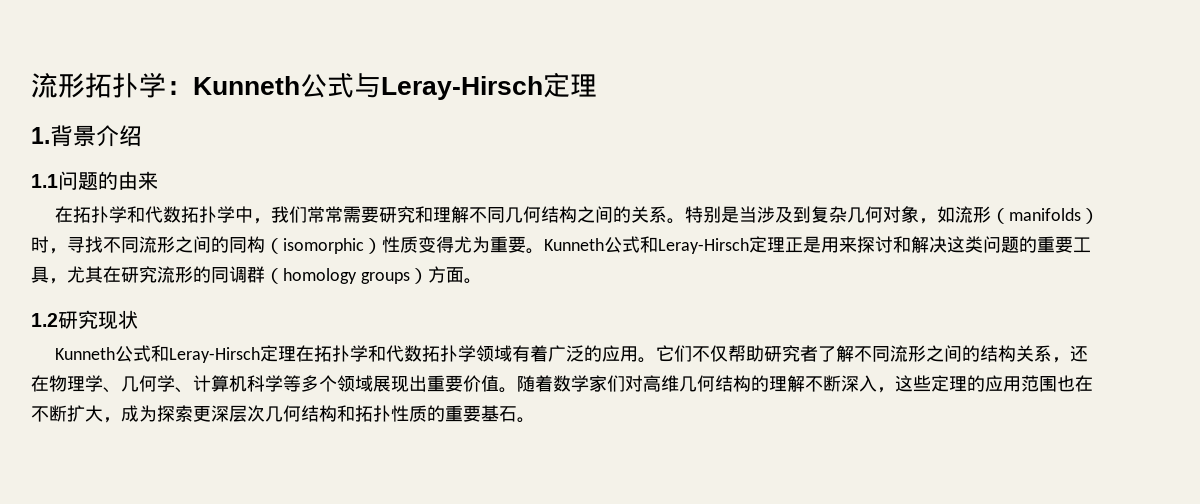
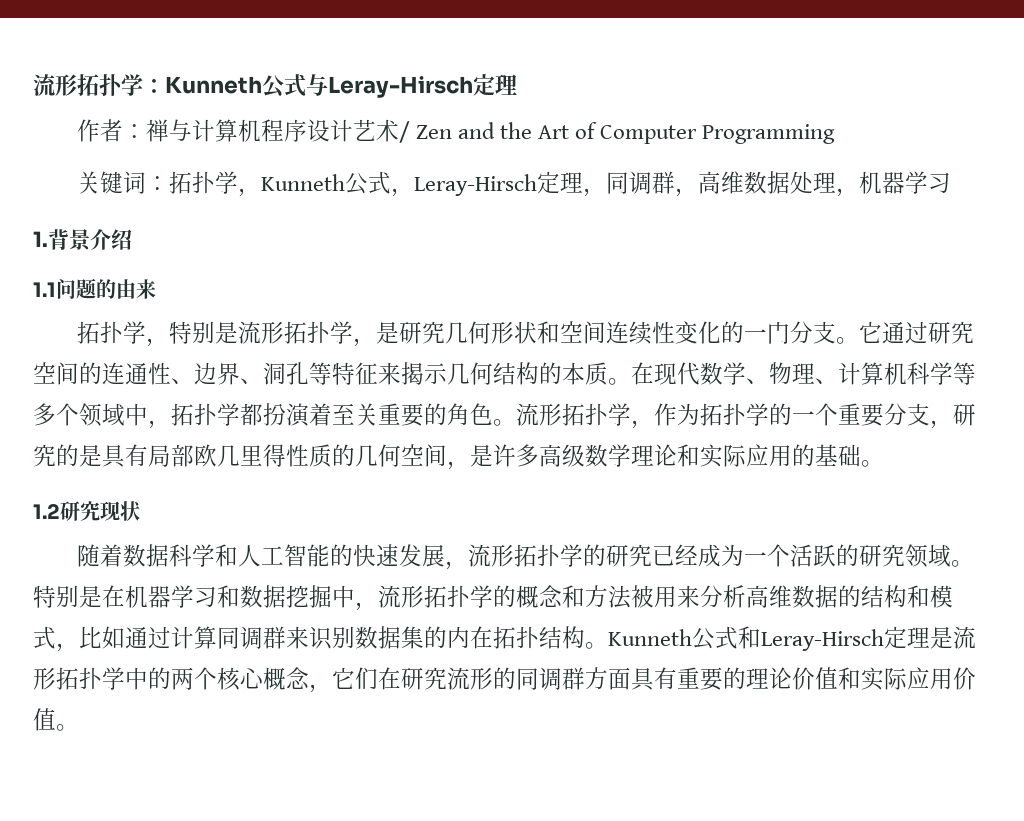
+ 作者：禅与计算机程序设计艺术/ Zen and the Art of Computer Programming
+ 关键词：拓扑学，Kunneth公式，Leray-Hirsch定理，同调群，高维数据处理，机器学习
- 在拓扑学和代数拓扑学中，我们常常需要研究和理解不同几何结构之间的关系。特别是当涉及到复杂几何对象，如流形（manifolds）时，寻找不同流形之间的同构（isomorphic）性质变得尤为重要。Kunneth公式和Leray-Hirsch定理正是用来探讨和解决这类问题的重要工具，尤其在研究流形的同调群（homology groups）方面。
+ 拓扑学，特别是流形拓扑学，是研究几何形状和空间连续性变化的一门分支。它通过研究空间的连通性、边界、洞孔等特征来揭示几何结构的本质。在现代数学、物理、计算机科学等多个领域中，拓扑学都扮演着至关重要的角色。流形拓扑学，作为拓扑学的一个重要分支，研究的是具有局部欧几里得性质的几何空间，是许多高级数学理论和实际应用的基础。
  1.2研究现状
- Kunneth公式和Leray-Hirsch定理在拓扑学和代数拓扑学领域有着广泛的应用。它们不仅帮助研究者了解不同流形之间的结构关系，还在物理学、几何学、计算机科学等多个领域展现出重要价值。随着数学家们对高维几何结构的理解不断深入，这些定理的应用范围也在不断扩大，成为探索更深层次几何结构和拓扑性质的重要基石。
+ 随着数据科学和人工智能的快速发展，流形拓扑学的研究已经成为一个活跃的研究领域。特别是在机器学习和数据挖掘中，流形拓扑学的概念和方法被用来分析高维数据的结构和模式，比如通过计算同调群来识别数据集的内在拓扑结构。Kunneth公式和Leray-Hirsch定理是流形拓扑学中的两个核心概念，它们在研究流形的同调群方面具有重要的理论价值和实际应用价值。

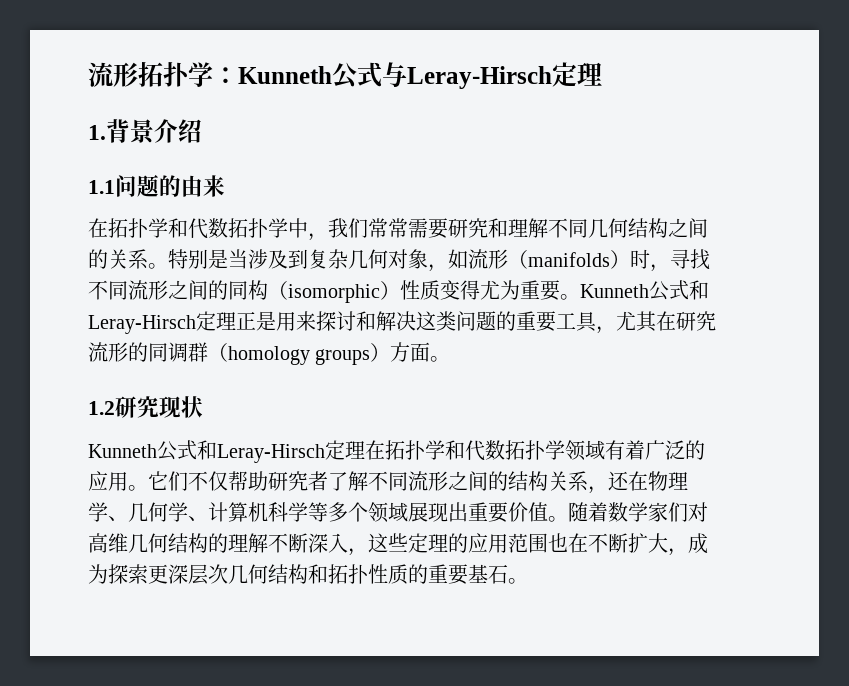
- 作者：禅与计算机程序设计艺术/ Zen and the Art of Computer Programming
- 关键词：拓扑学，Kunneth公式，Leray-Hirsch定理，同调群，高维数据处理，机器学习
- 拓扑学，特别是流形拓扑学，是研究几何形状和空间连续性变化的一门分支。它通过研究空间的连通性、边界、洞孔等特征来揭示几何结构的本质。在现代数学、物理、计算机科学等多个领域中，拓扑学都扮演着至关重要的角色。流形拓扑学，作为拓扑学的一个重要分支，研究的是具有局部欧几里得性质的几何空间，是许多高级数学理论和实际应用的基础。
+ 在拓扑学和代数拓扑学中，我们常常需要研究和理解不同几何结构之间的关系。特别是当涉及到复杂几何对象，如流形（manifolds）时，寻找不同流形之间的同构（isomorphic）性质变得尤为重要。Kunneth公式和Leray-Hirsch定理正是用来探讨和解决这类问题的重要工具，尤其在研究流形的同调群（homology groups）方面。
  1.2研究现状
- 随着数据科学和人工智能的快速发展，流形拓扑学的研究已经成为一个活跃的研究领域。特别是在机器学习和数据挖掘中，流形拓扑学的概念和方法被用来分析高维数据的结构和模式，比如通过计算同调群来识别数据集的内在拓扑结构。Kunneth公式和Leray-Hirsch定理是流形拓扑学中的两个核心概念，它们在研究流形的同调群方面具有重要的理论价值和实际应用价值。
+ Kunneth公式和Leray-Hirsch定理在拓扑学和代数拓扑学领域有着广泛的应用。它们不仅帮助研究者了解不同流形之间的结构关系，还在物理学、几何学、计算机科学等多个领域展现出重要价值。随着数学家们对高维几何结构的理解不断深入，这些定理的应用范围也在不断扩大，成为探索更深层次几何结构和拓扑性质的重要基石。

